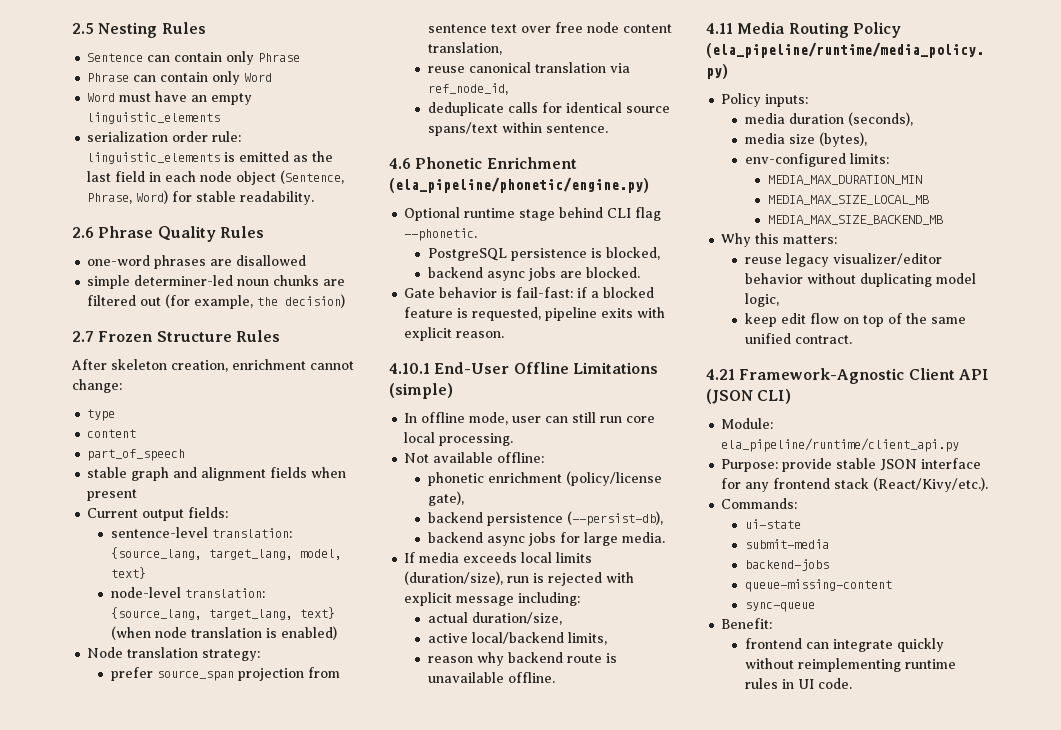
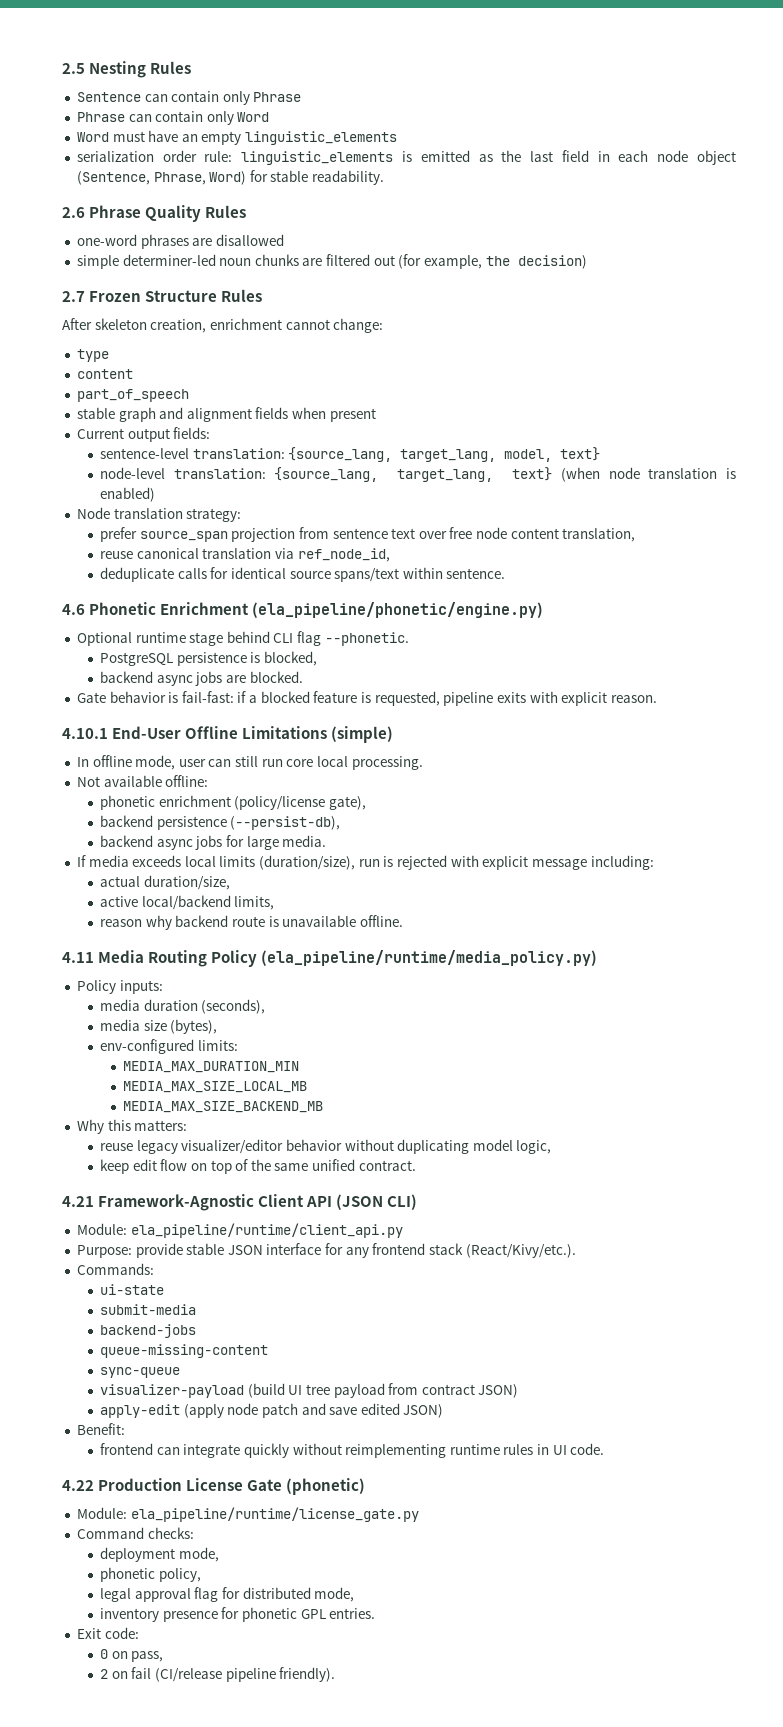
+ visualizer-payload (build UI tree payload from contract JSON)
+ apply-edit (apply node patch and save edited JSON)
+ 4.22 Production License Gate (phonetic)
+ Module: ela_pipeline/runtime/license_gate.py
+ Command checks:
+ deployment mode,
+ phonetic policy,
+ legal approval flag for distributed mode,
+ inventory presence for phonetic GPL entries.
+ Exit code:
+ 0 on pass,
+ 2 on fail (CI/release pipeline friendly).

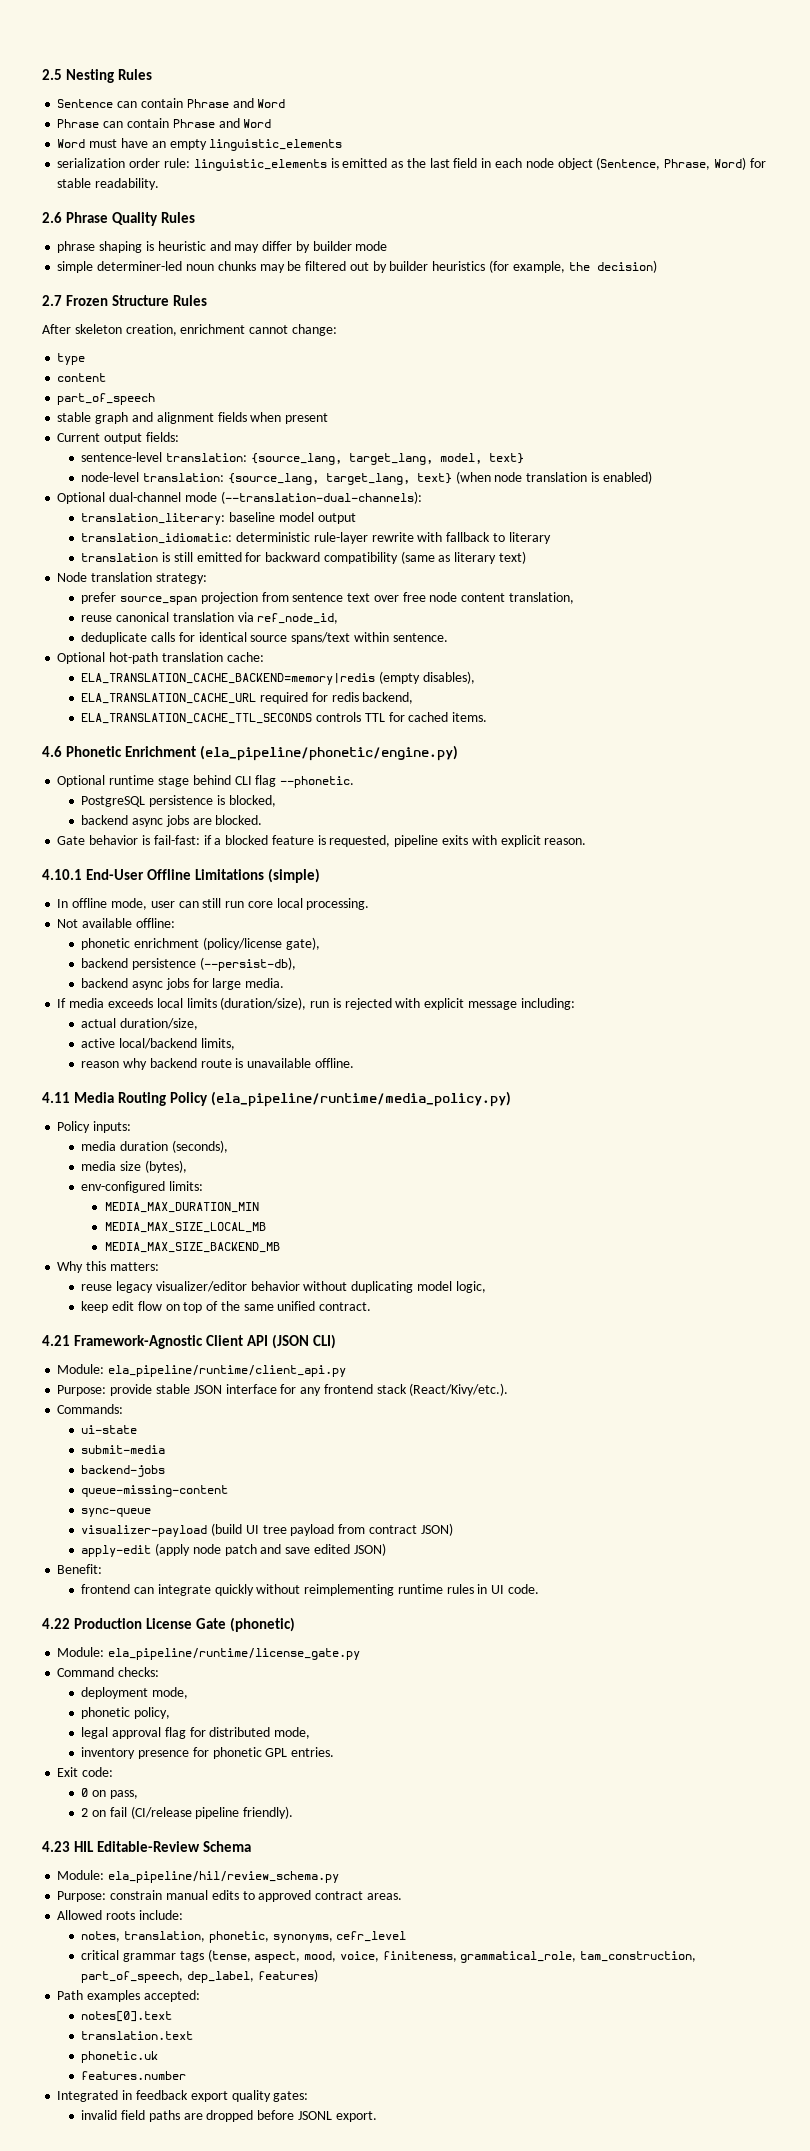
- Sentence can contain only Phrase
+ Sentence can contain Phrase and Word
- Phrase can contain only Word
+ Phrase can contain Phrase and Word
- one-word phrases are disallowed
- simple determiner-led noun chunks are filtered out (for example, the decision)
+ phrase shaping is heuristic and may differ by builder mode
+ simple determiner-led noun chunks may be filtered out by builder heuristics (for example, the decision)
+ Optional dual-channel mode (--translation-dual-channels):
+ translation_literary: baseline model output
+ translation_idiomatic: deterministic rule-layer rewrite with fallback to literary
+ translation is still emitted for backward compatibility (same as literary text)
+ Optional hot-path translation cache:
+ ELA_TRANSLATION_CACHE_BACKEND=memory|redis (empty disables),
+ ELA_TRANSLATION_CACHE_URL required for redis backend,
+ ELA_TRANSLATION_CACHE_TTL_SECONDS controls TTL for cached items.
+ 4.23 HIL Editable-Review Schema
+ Module: ela_pipeline/hil/review_schema.py
+ Purpose: constrain manual edits to approved contract areas.
+ Allowed roots include:
+ notes, translation, phonetic, synonyms, cefr_level
+ critical grammar tags (tense, aspect, mood, voice, finiteness, grammatical_role, tam_construction, part_of_speech, dep_label, features)
+ Path examples accepted:
+ notes[0].text
+ translation.text
+ phonetic.uk
+ features.number
+ Integrated in feedback export quality gates:
+ invalid field paths are dropped before JSONL export.

